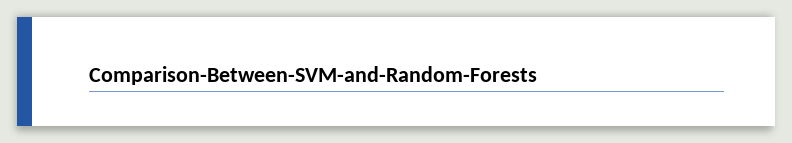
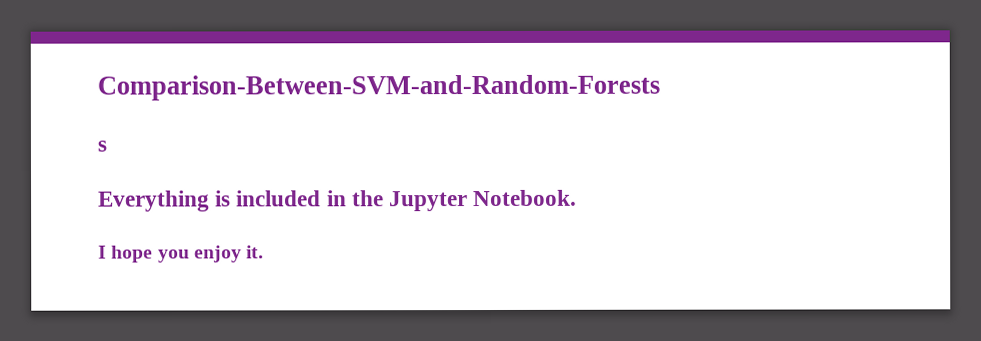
+ s
+ Everything is included in the Jupyter Notebook.
+ I hope you enjoy it.

